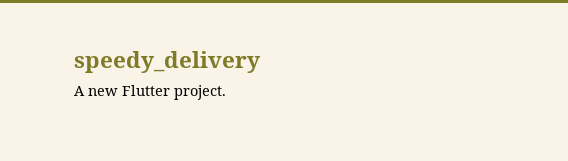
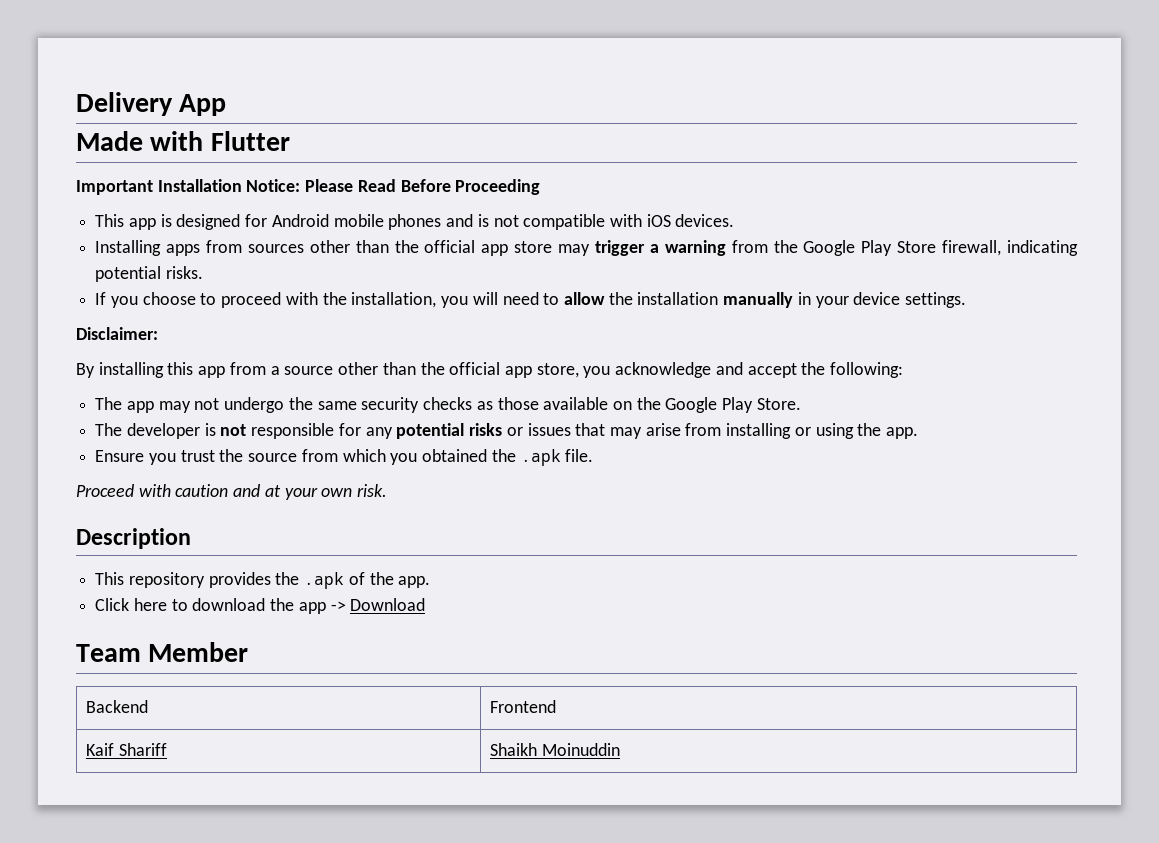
- speedy_delivery
- A new Flutter project.
+ Delivery App
+ Made with Flutter
+ Important Installation Notice: Please Read Before Proceeding
+ This app is designed for Android mobile phones and is not compatible with iOS devices.
+ Installing apps from sources other than the official app store may trigger a warning from the Google Play Store firewall, indicating potential risks.
+ If you choose to proceed with the installation, you will need to allow the installation manually in your device settings.
+ Disclaimer:
+ By installing this app from a source other than the official app store, you acknowledge and accept the following:
+ The app may not undergo the same security checks as those available on the Google Play Store.
+ The developer is not responsible for any potential risks or issues that may arise from installing or using the app.
+ Ensure you trust the source from which you obtained the .apk file.
+ Proceed with caution and at your own risk.
+ Description
+ This repository provides the .apk of the app.
+ Click here to download the app -> Download
+ Team Member
+ Backend | Frontend
+ Kaif Shariff | Shaikh Moinuddin

